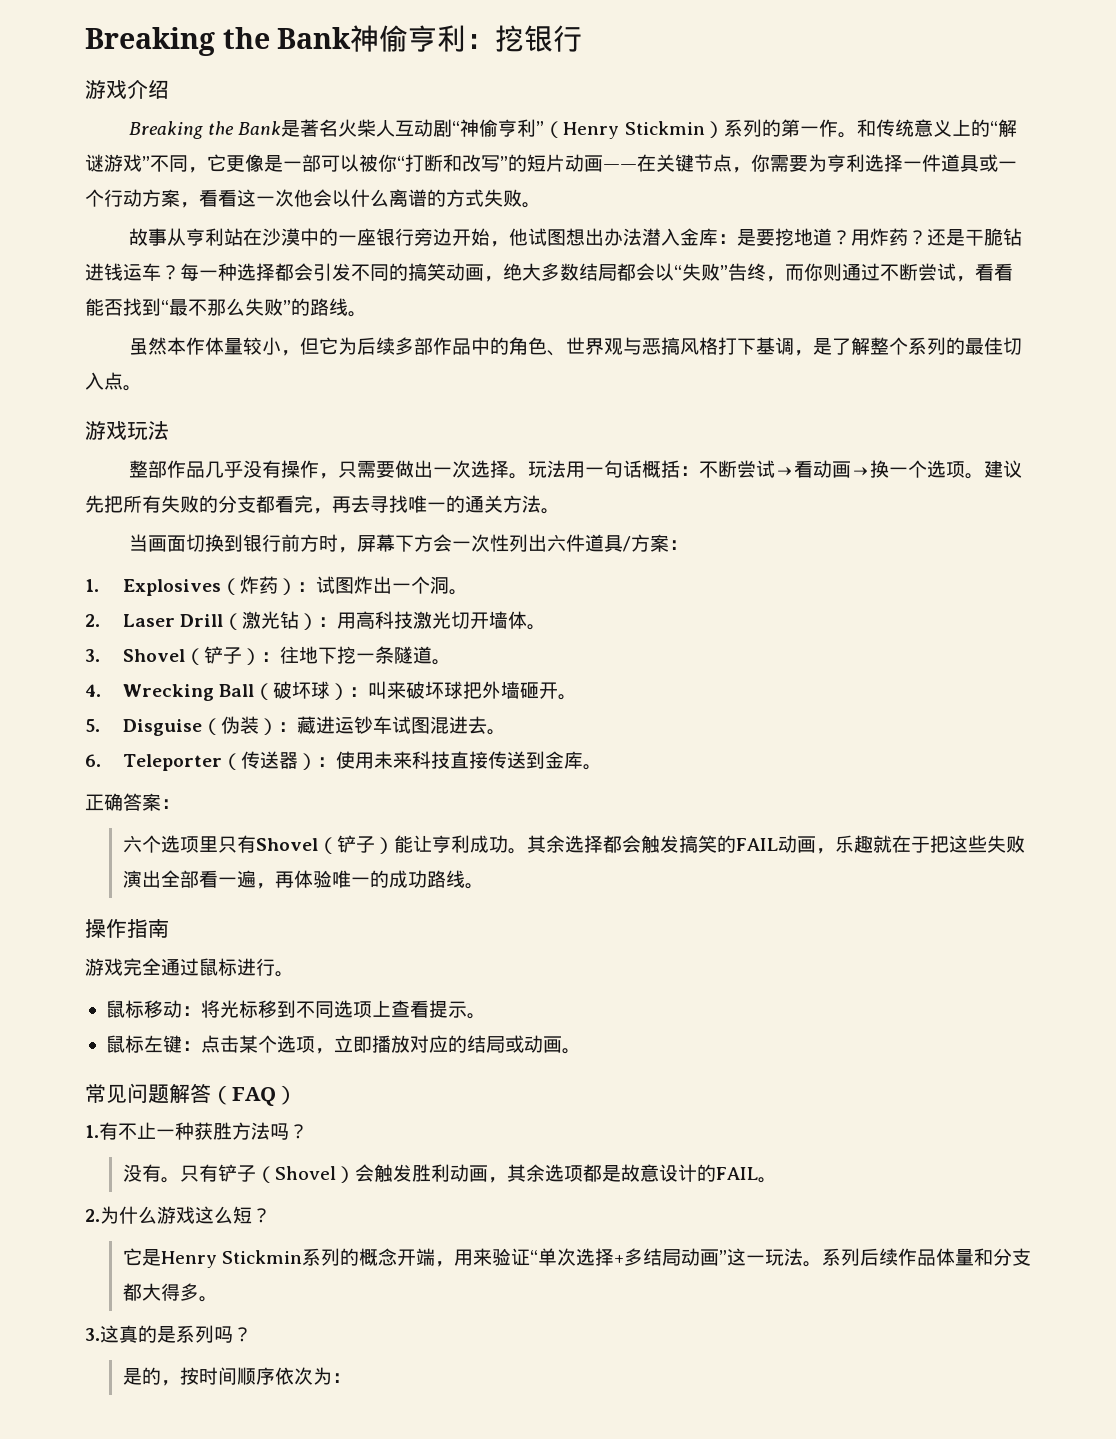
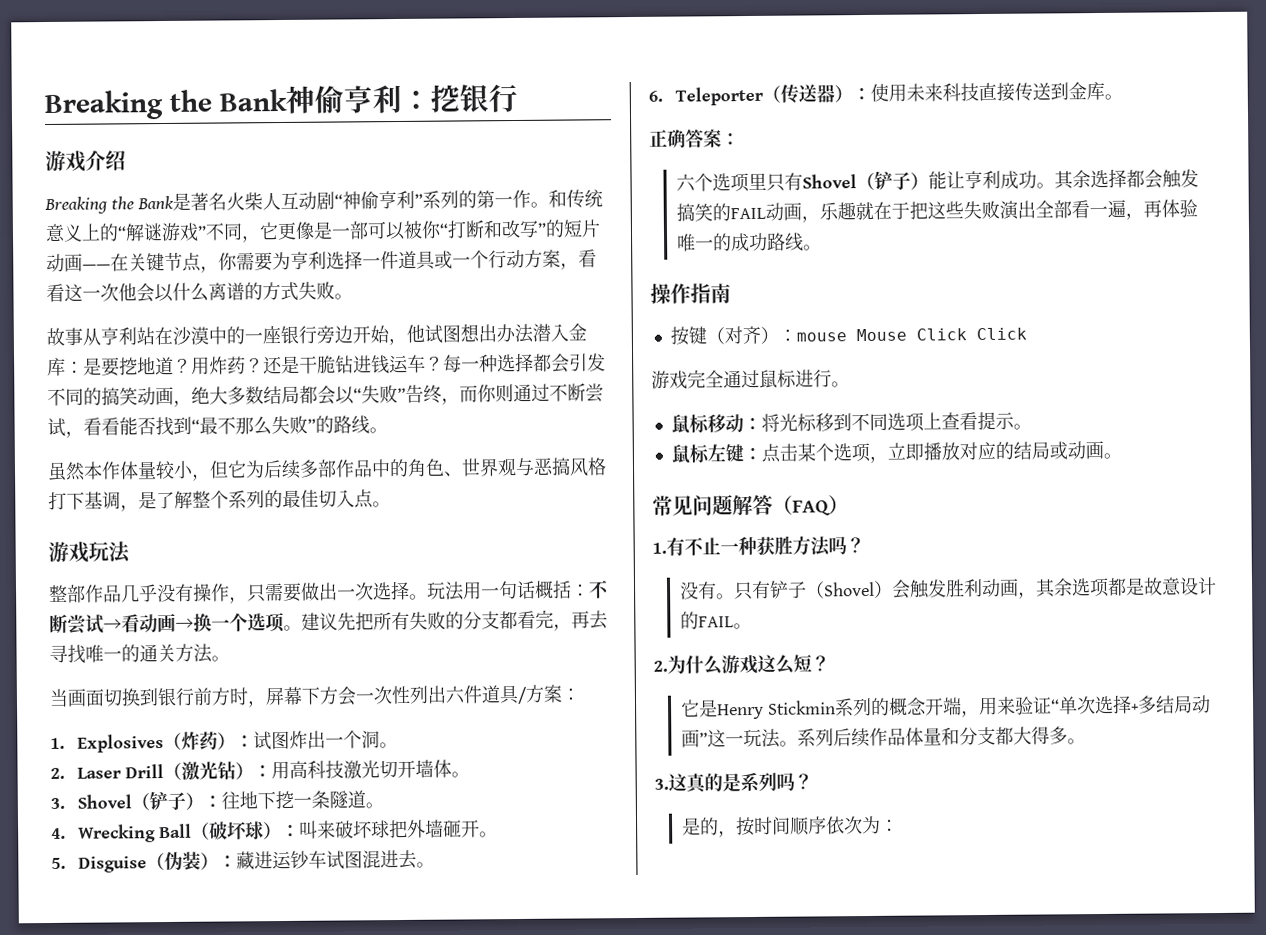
- Breaking the Bank是著名火柴人互动剧“神偷亨利”（Henry Stickmin）系列的第一作。
+ Breaking the Bank是著名火柴人互动剧“神偷亨利”系列的第一作。
+ 按键（对齐）：mouse Mouse Click Click

